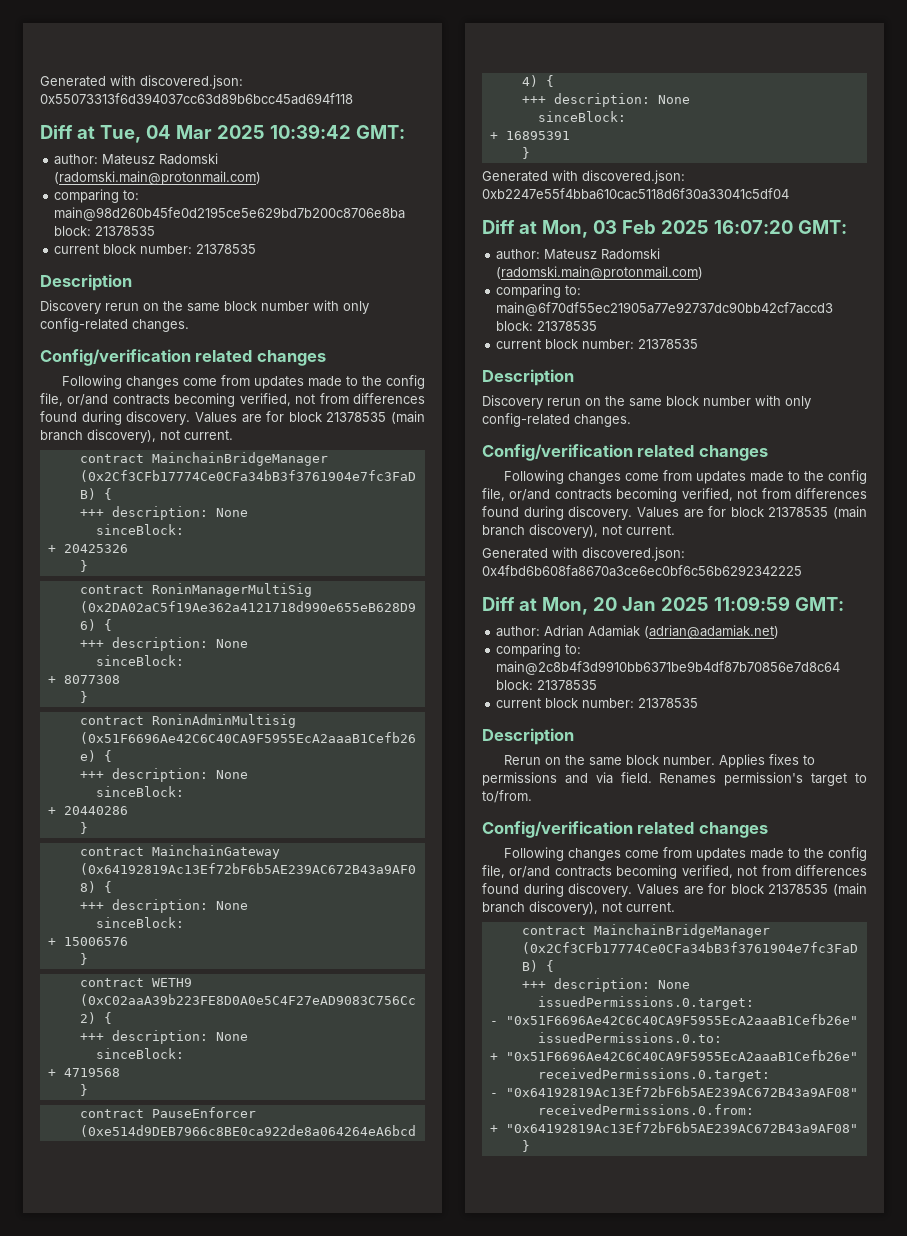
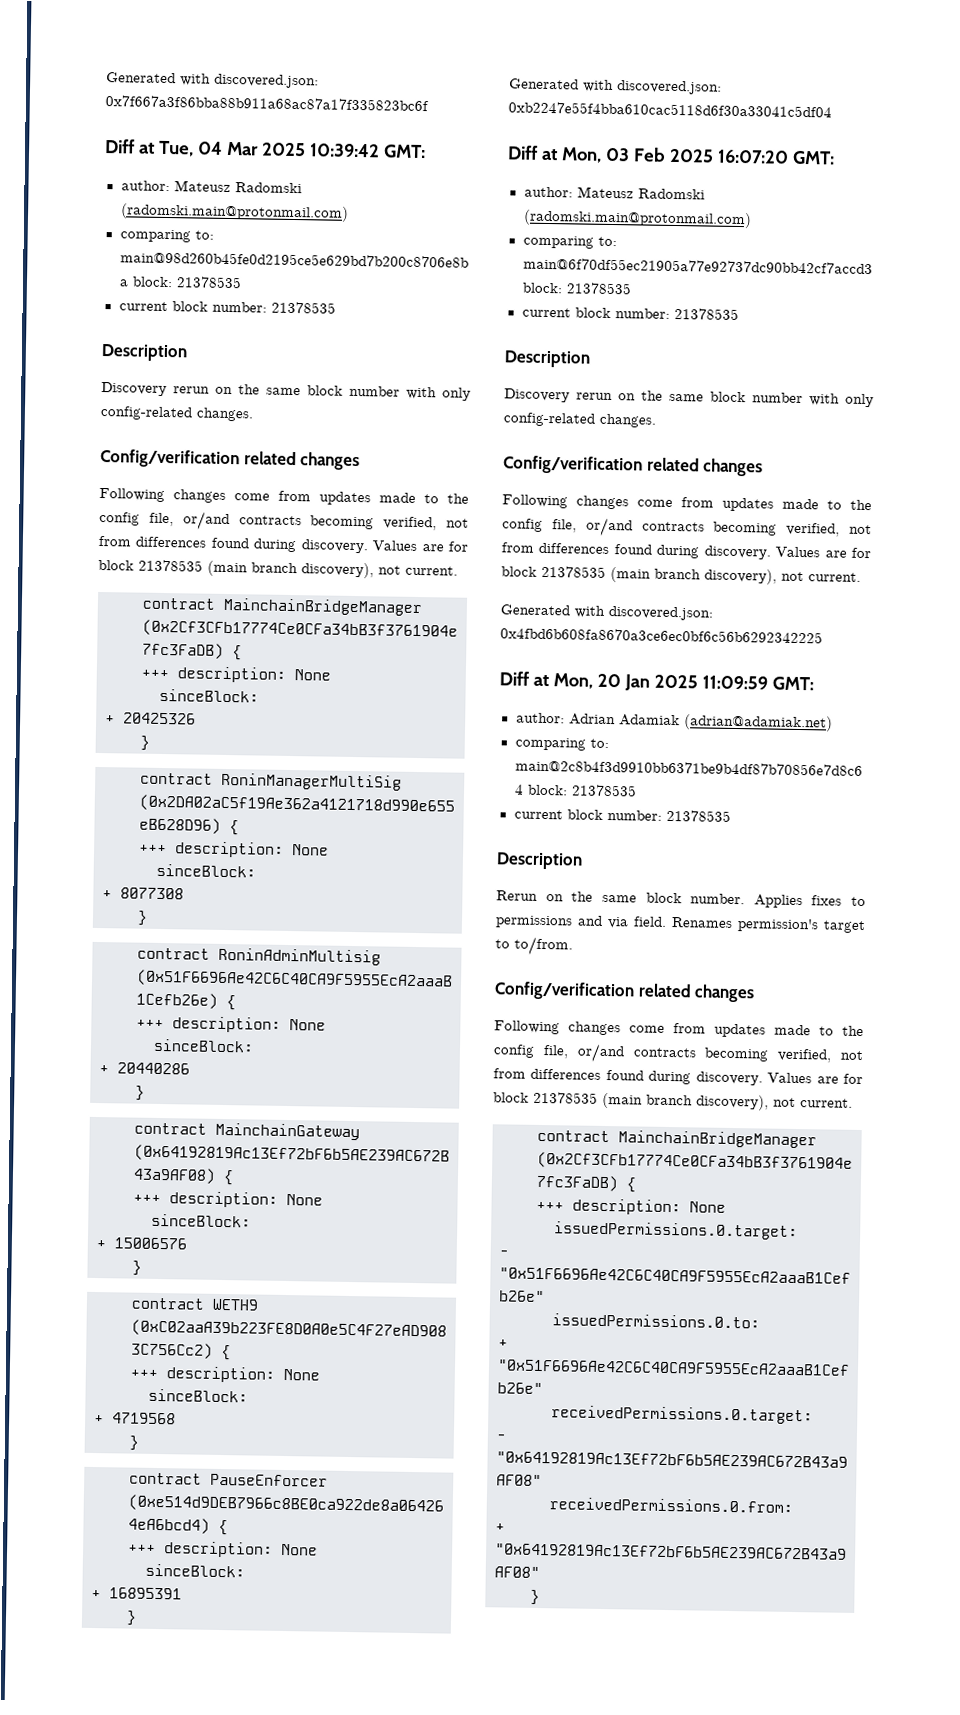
- Generated with discovered.json: 0x55073313f6d394037cc63d89b6bcc45ad694f118
+ Generated with discovered.json: 0x7f667a3f86bba88b911a68ac87a17f335823bc6f

